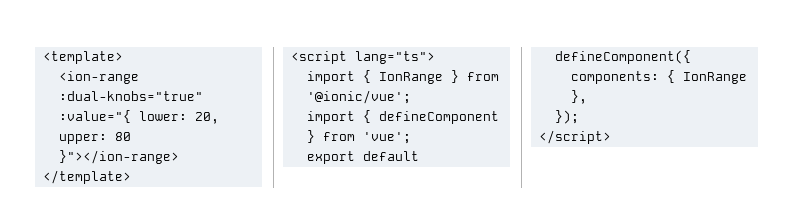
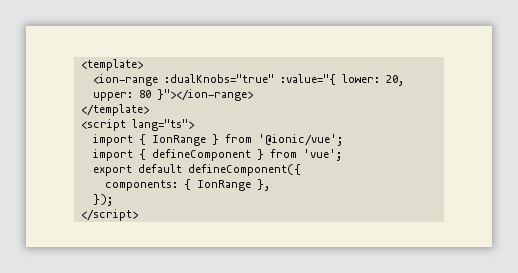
- <ion-range :dual-knobs="true" :value="{ lower: 20, upper: 80 }"></ion-range>
+ <ion-range :dualKnobs="true" :value="{ lower: 20, upper: 80 }"></ion-range>

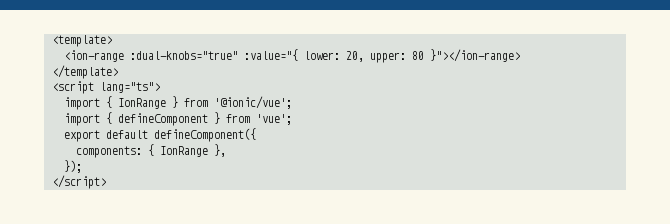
- <ion-range :dualKnobs="true" :value="{ lower: 20, upper: 80 }"></ion-range>
+ <ion-range :dual-knobs="true" :value="{ lower: 20, upper: 80 }"></ion-range>

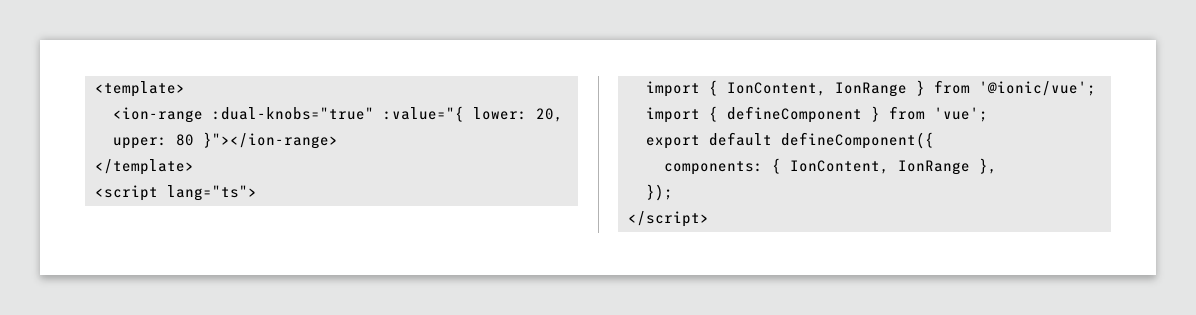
- import { IonRange } from '@ionic/vue';
+ import { IonContent, IonRange } from '@ionic/vue';
- components: { IonRange },
+ components: { IonContent, IonRange },

